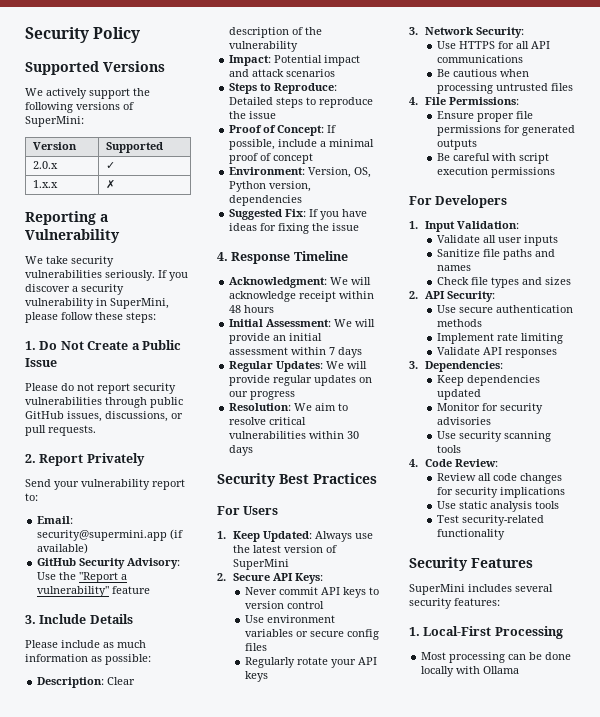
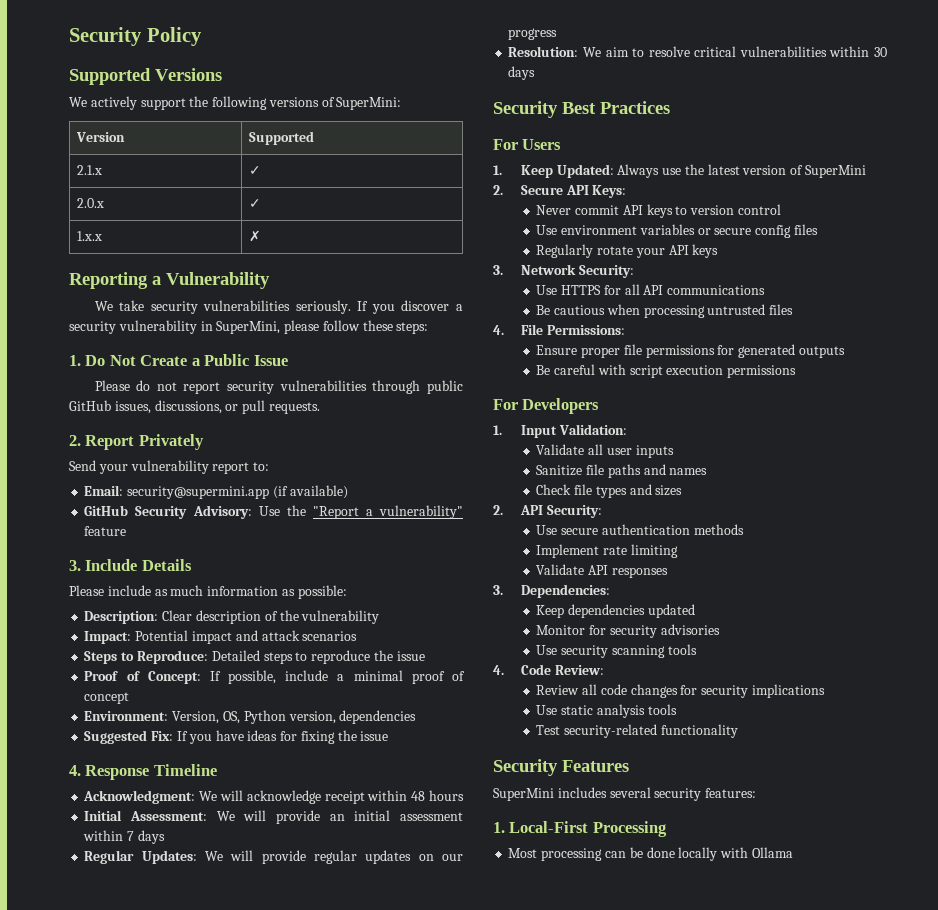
+ 2.1.x | ✓

